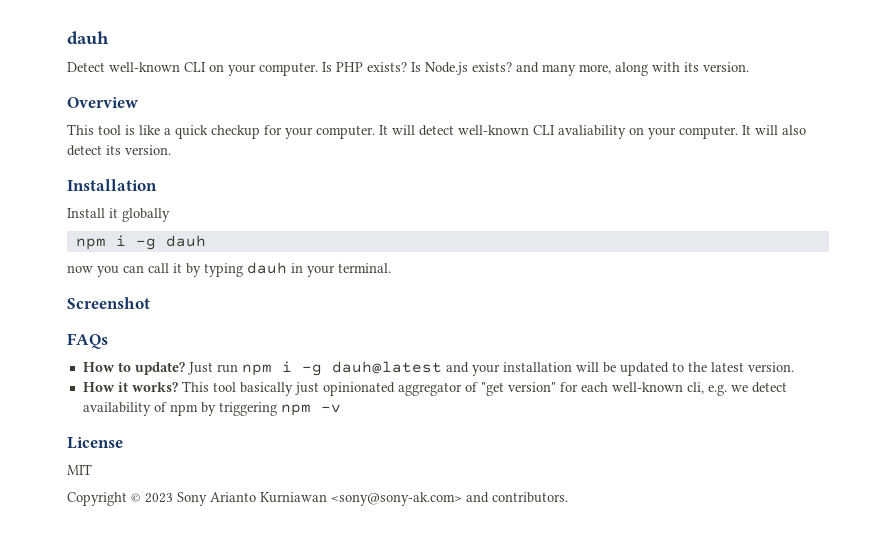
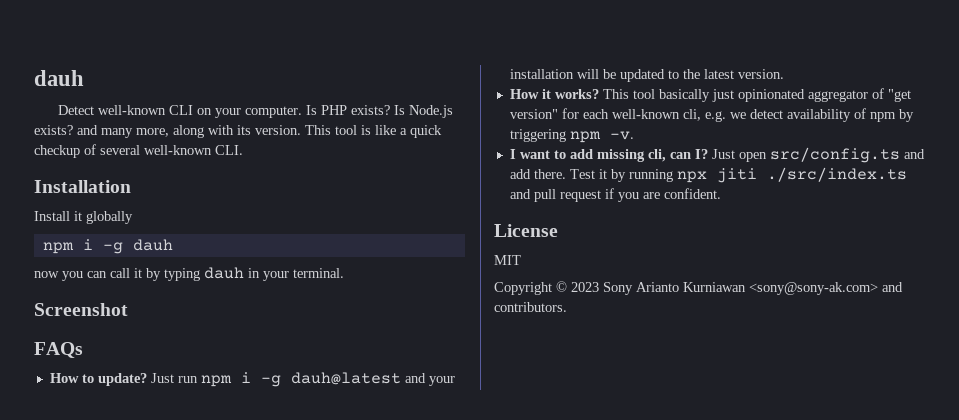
- Is Node.js exists? and many more, along with its version.
- Overview
- This tool is like a quick checkup for your computer. It will detect well-known CLI avaliability on your computer. It will also detect its version.
+ Is Node.js exists? and many more, along with its version. This tool is like a quick checkup of several well-known CLI.
- This tool basically just opinionated aggregator of "get version" for each well-known cli, e.g. we detect availability of npm by triggering npm -v
+ This tool basically just opinionated aggregator of "get version" for each well-known cli, e.g. we detect availability of npm by triggering npm -v.
+ I want to add missing cli, can I? Just open src/config.ts and add there. Test it by running npx jiti ./src/index.ts and pull request if you are confident.

